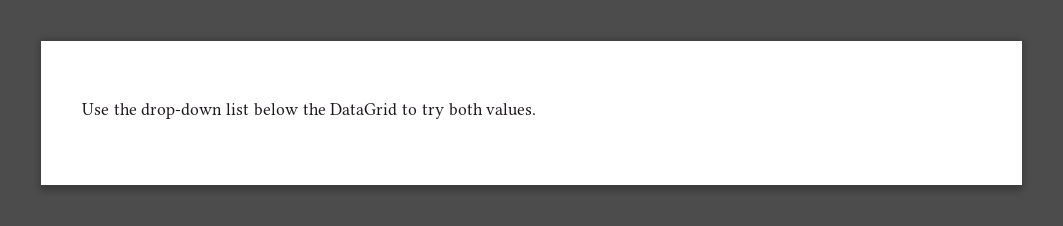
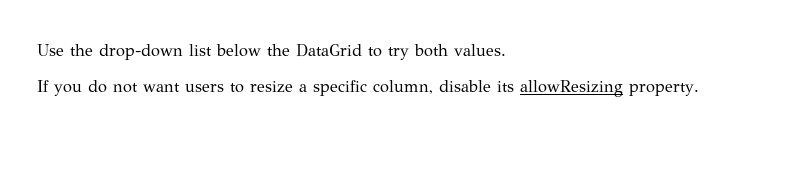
+ If you do not want users to resize a specific column, disable its allowResizing property.

